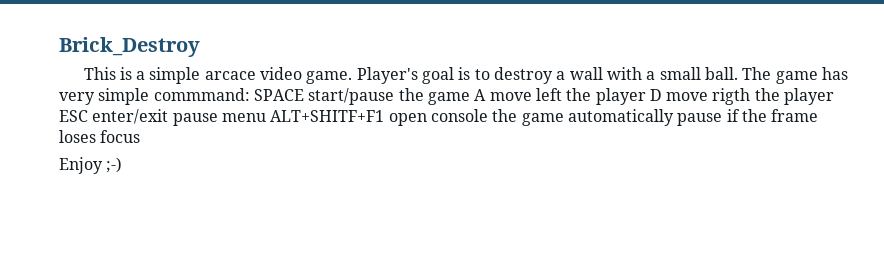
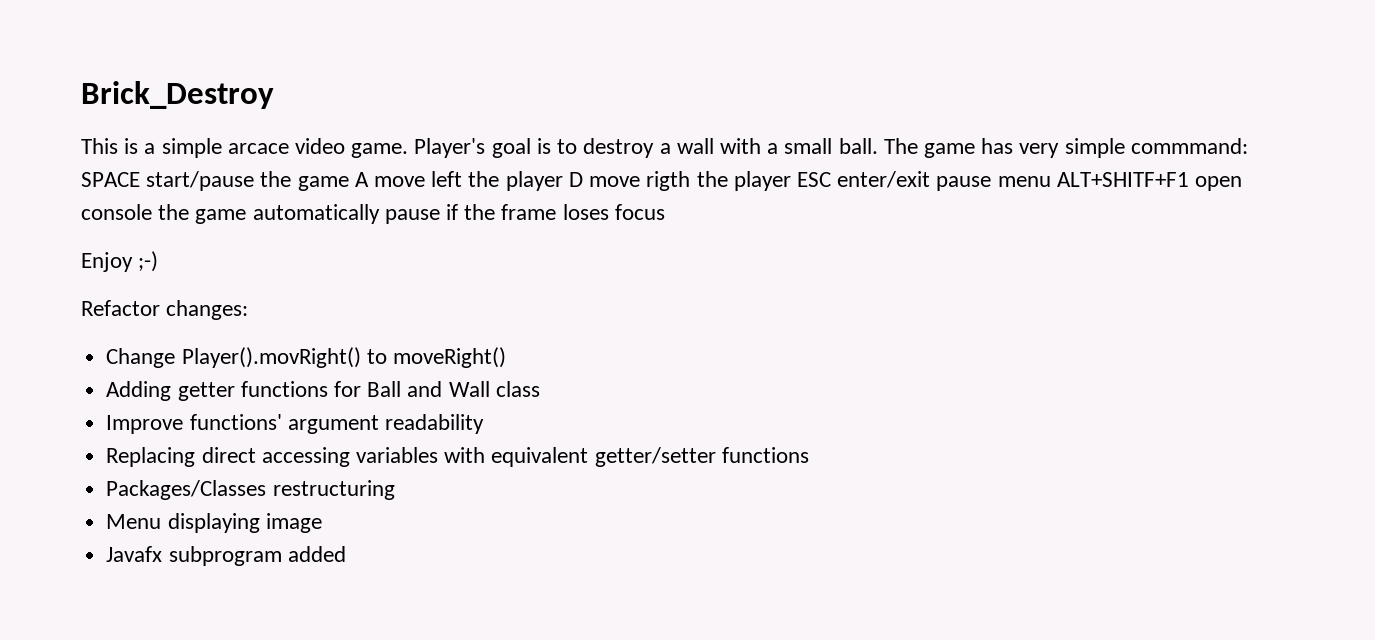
+ Refactor changes:
+ Change Player().movRight() to moveRight()
+ Adding getter functions for Ball and Wall class
+ Improve functions' argument readability
+ Replacing direct accessing variables with equivalent getter/setter functions
+ Packages/Classes restructuring
+ Menu displaying image
+ Javafx subprogram added

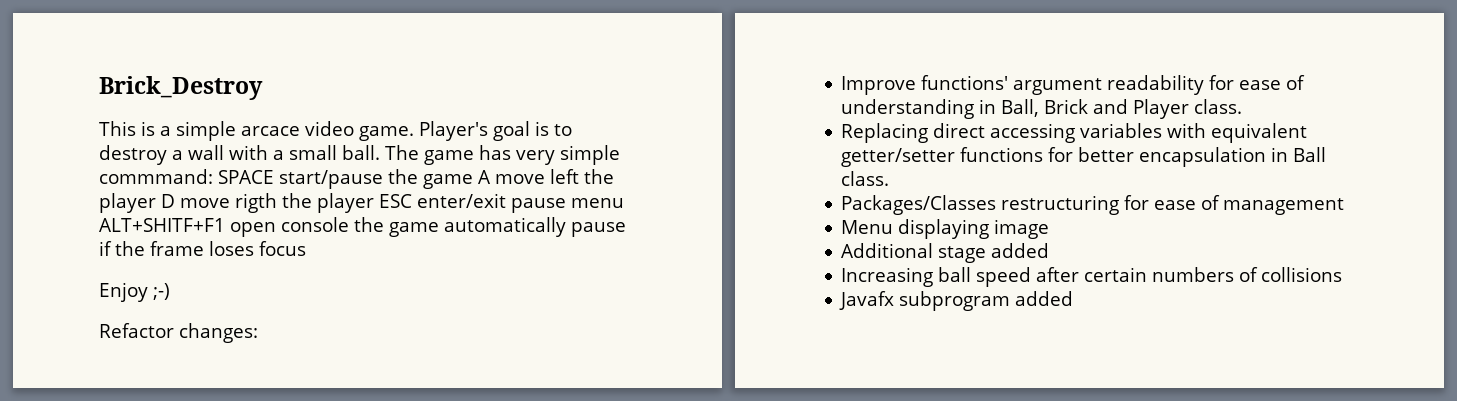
- Change Player().movRight() to moveRight()
- Adding getter functions for Ball and Wall class
- Improve functions' argument readability
+ Improve functions' argument readability for ease of understanding in Ball, Brick and Player class.
- Replacing direct accessing variables with equivalent getter/setter functions
- Packages/Classes restructuring
+ Replacing direct accessing variables with equivalent getter/setter functions for better encapsulation in Ball class.
+ Packages/Classes restructuring for ease of management
  Menu displaying image
+ Additional stage added
+ Increasing ball speed after certain numbers of collisions

